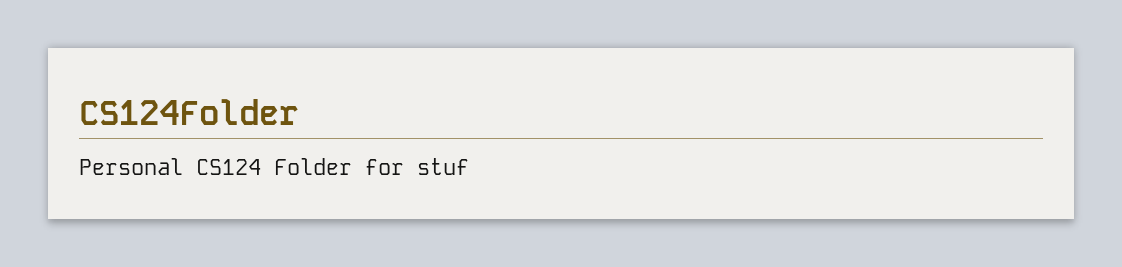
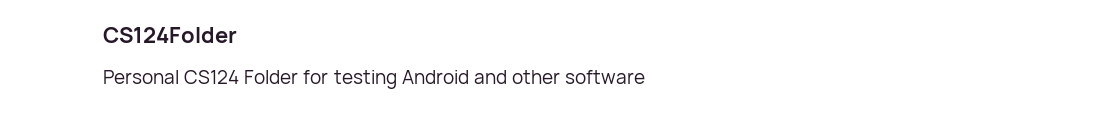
- Personal CS124 Folder for stuf
+ Personal CS124 Folder for testing Android and other software

